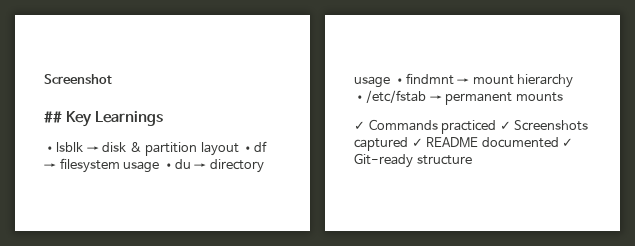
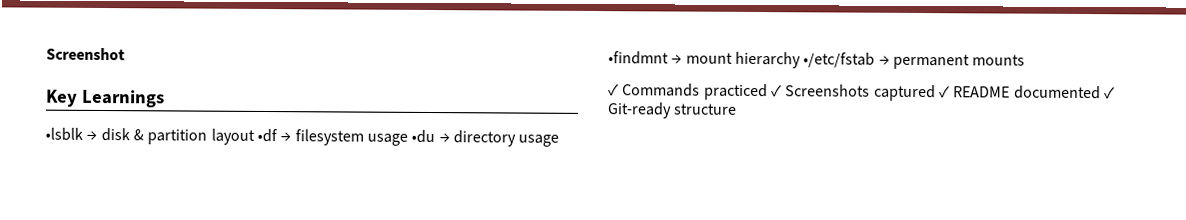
- ## Key Learnings
+ Key Learnings

